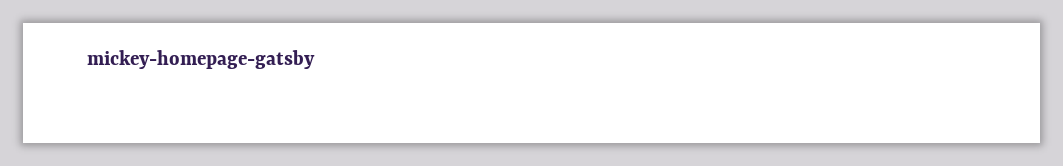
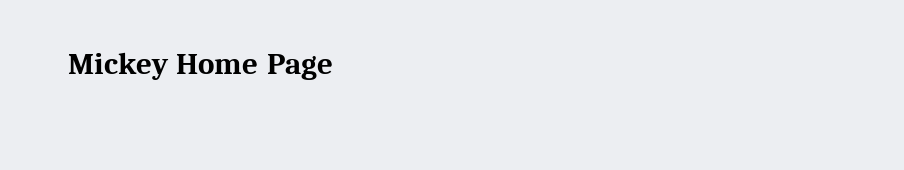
- mickey-homepage-gatsby
+ Mickey Home Page

